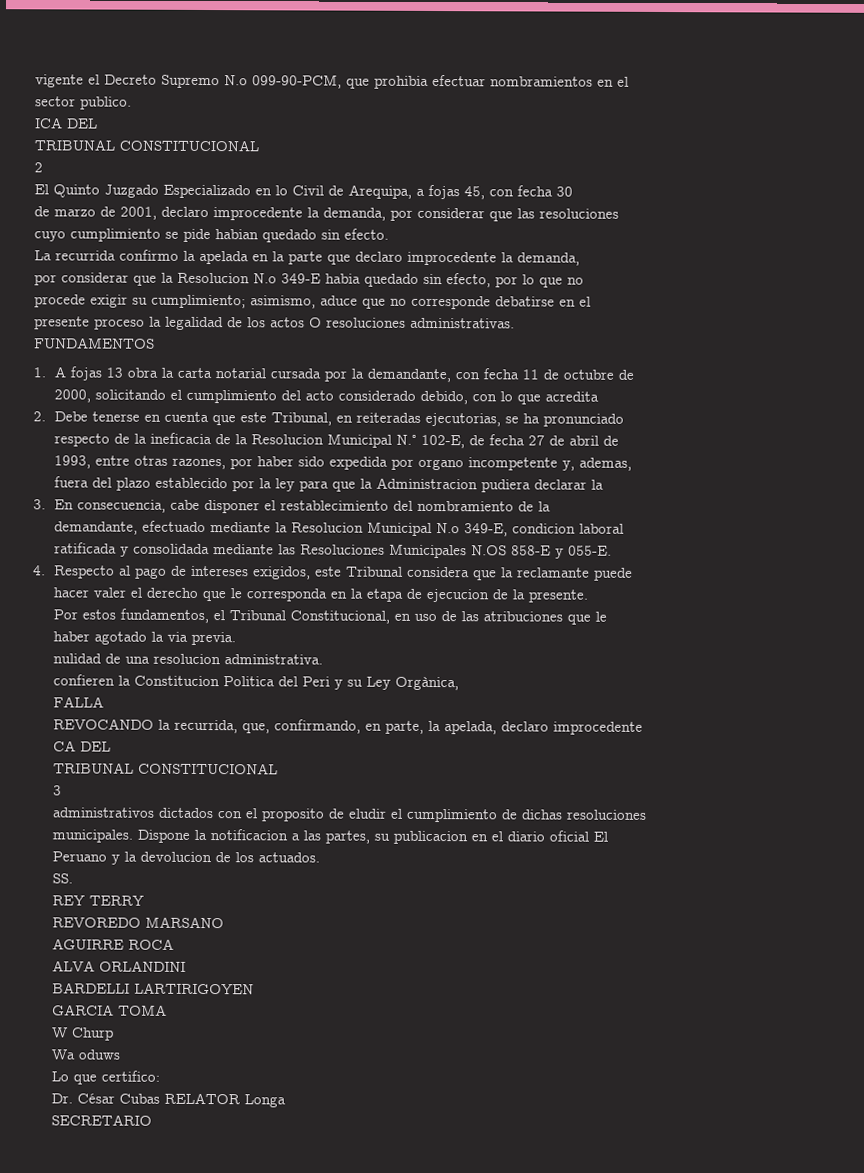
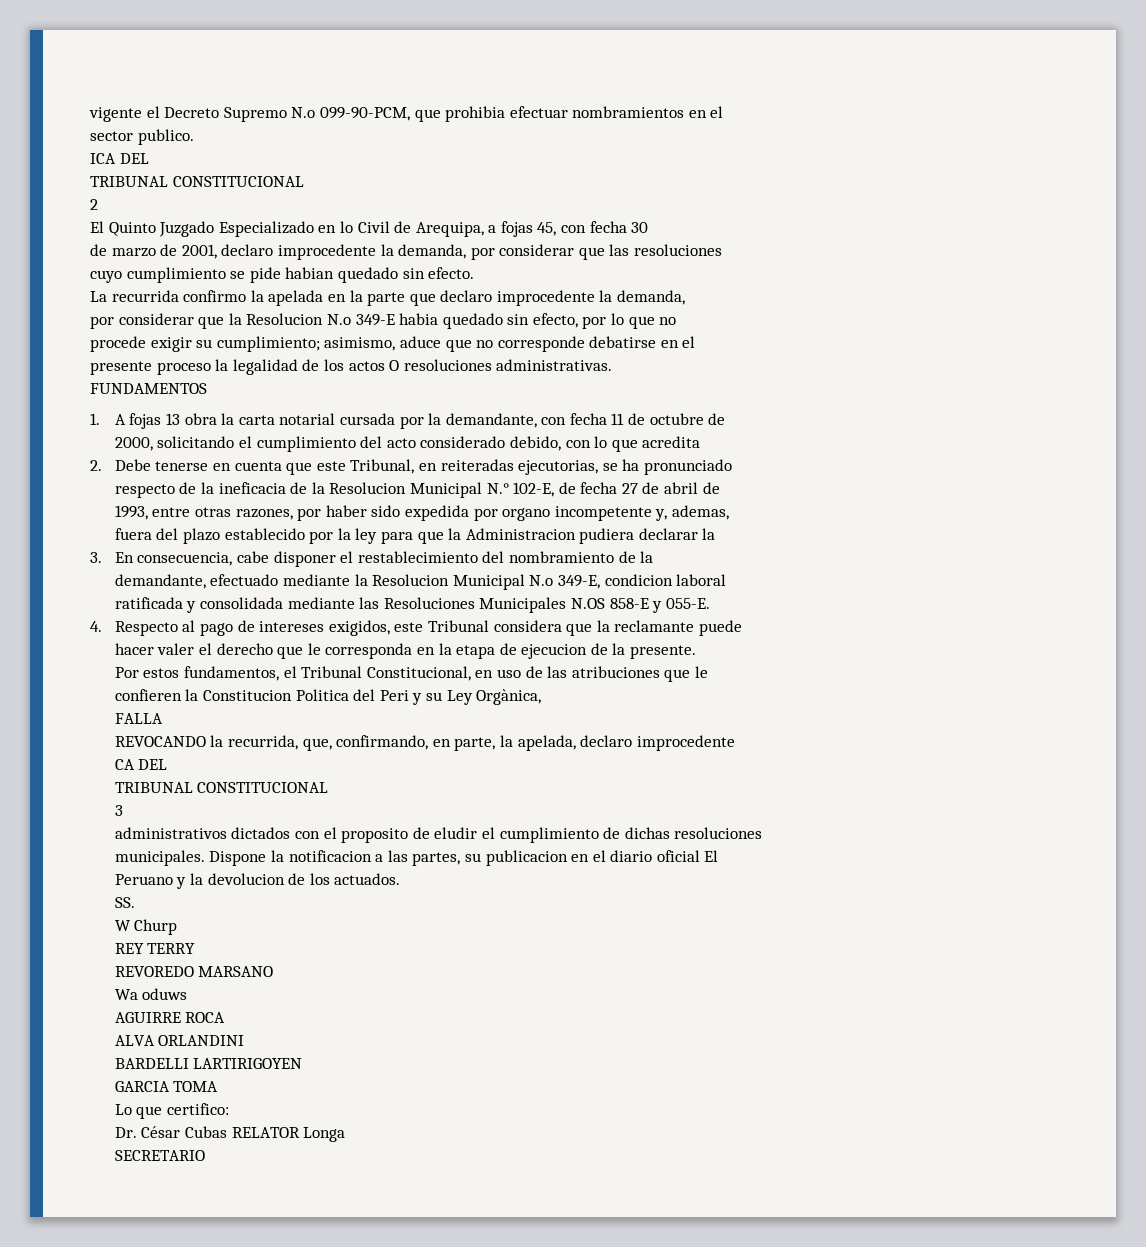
- haber agotado la via previa.
- nulidad de una resolucion administrativa.
+ W Churp
+ Wa oduws
- W Churp
- Wa oduws

